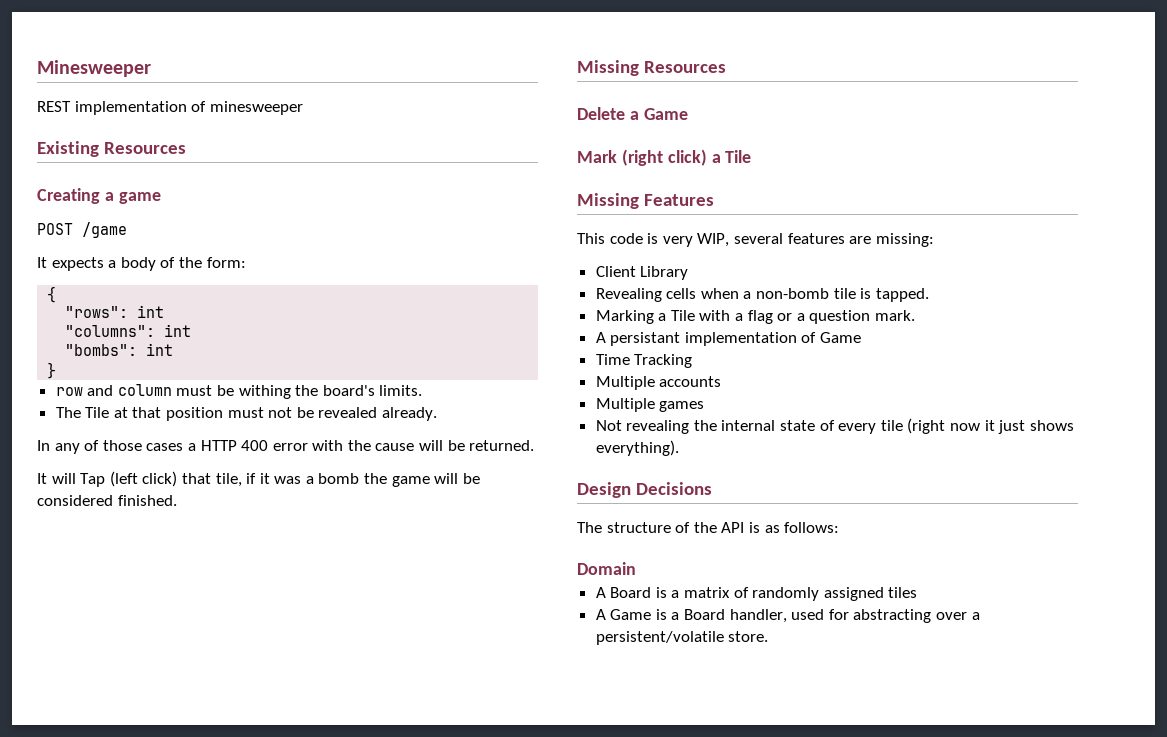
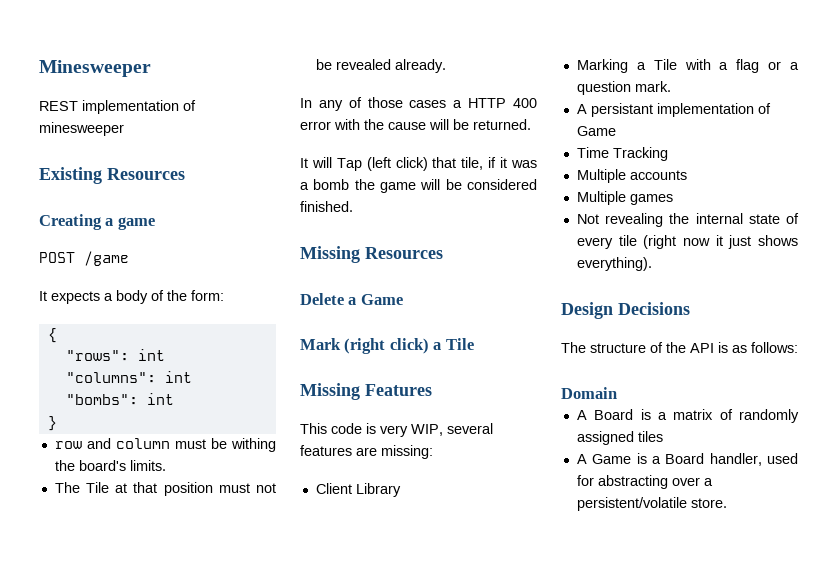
- Revealing cells when a non-bomb tile is tapped.

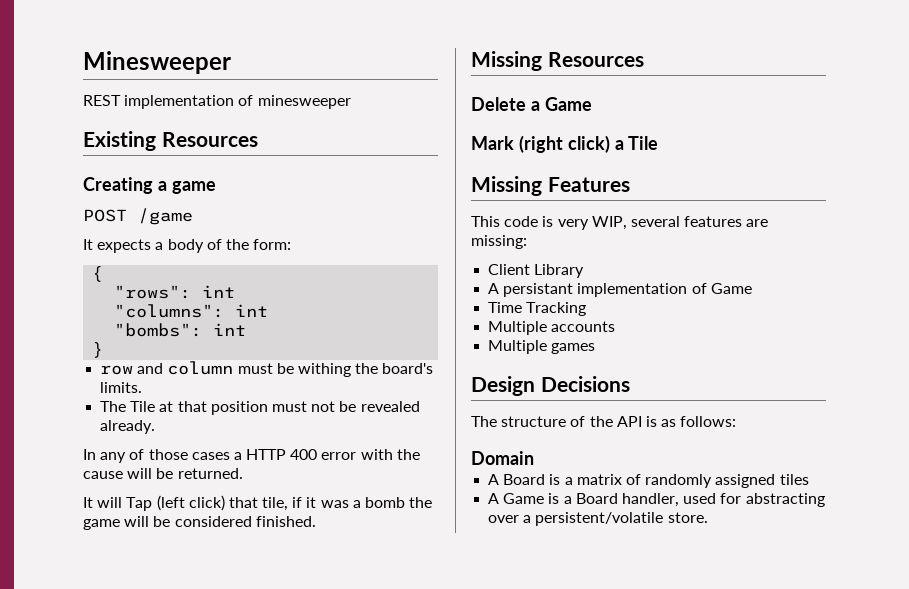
- Marking a Tile with a flag or a question mark.
- Not revealing the internal state of every tile (right now it just shows everything).

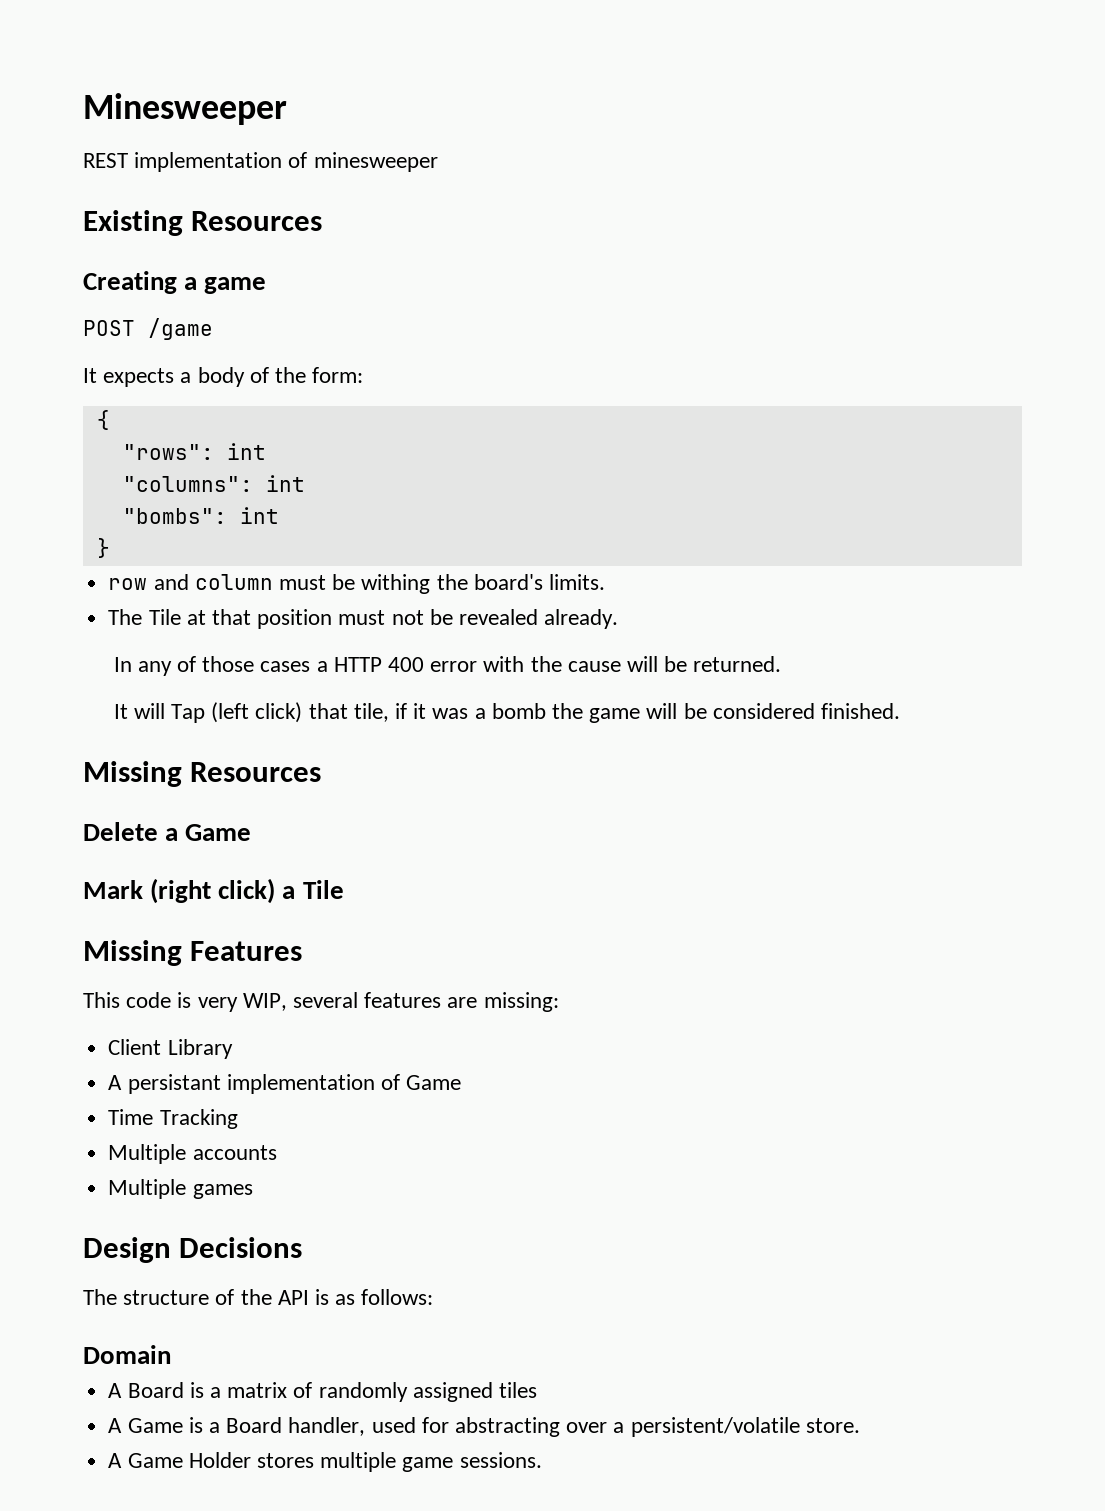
+ A Game Holder stores multiple game sessions.

